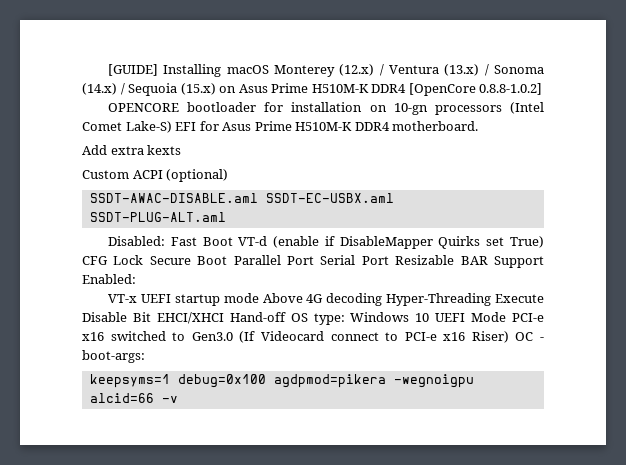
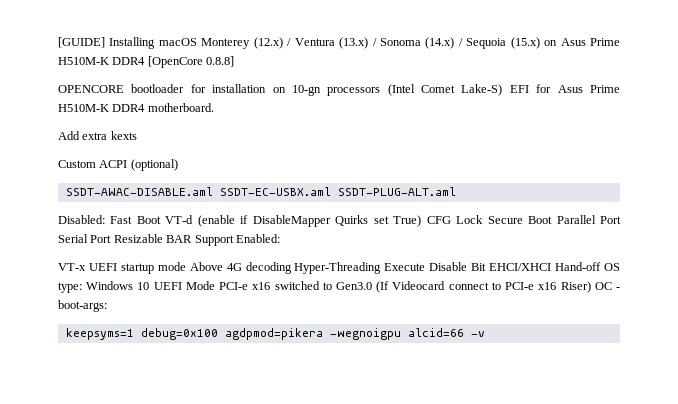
- [GUIDE] Installing macOS Monterey (12.x) / Ventura (13.x) / Sonoma (14.x) / Sequoia (15.x) on Asus Prime H510M-K DDR4 [OpenCore 0.8.8-1.0.2]
+ [GUIDE] Installing macOS Monterey (12.x) / Ventura (13.x) / Sonoma (14.x) / Sequoia (15.x) on Asus Prime H510M-K DDR4 [OpenCore 0.8.8]

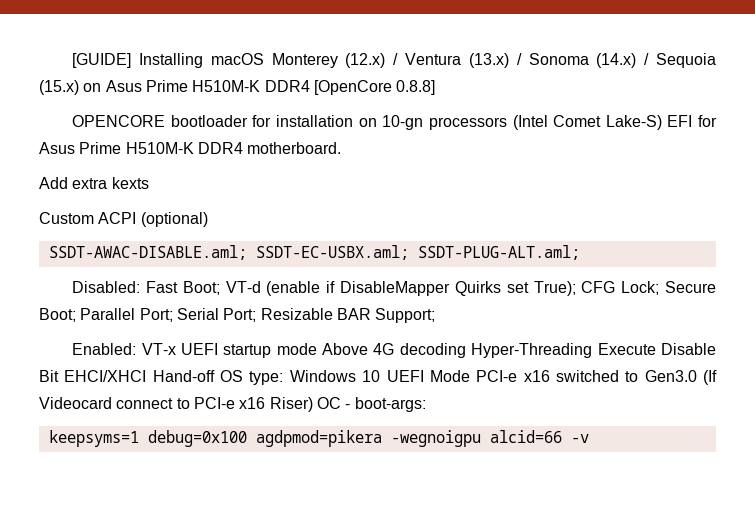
- SSDT-AWAC-DISABLE.aml SSDT-EC-USBX.aml SSDT-PLUG-ALT.aml
+ SSDT-AWAC-DISABLE.aml; SSDT-EC-USBX.aml; SSDT-PLUG-ALT.aml;
- Disabled: Fast Boot VT-d (enable if DisableMapper Quirks set True) CFG Lock Secure Boot Parallel Port Serial Port Resizable BAR Support Enabled:
- VT-x UEFI startup mode Above 4G decoding Hyper-Threading Execute Disable Bit EHCI/XHCI Hand-off OS type: Windows 10 UEFI Mode PCI-e x16 switched to Gen3.0 (If Videocard connect to PCI-e x16 Riser) OC - boot-args:
+ Disabled: Fast Boot; VT-d (enable if DisableMapper Quirks set True); CFG Lock; Secure Boot; Parallel Port; Serial Port; Resizable BAR Support;
+ Enabled: VT-x UEFI startup mode Above 4G decoding Hyper-Threading Execute Disable Bit EHCI/XHCI Hand-off OS type: Windows 10 UEFI Mode PCI-e x16 switched to Gen3.0 (If Videocard connect to PCI-e x16 Riser) OC - boot-args:

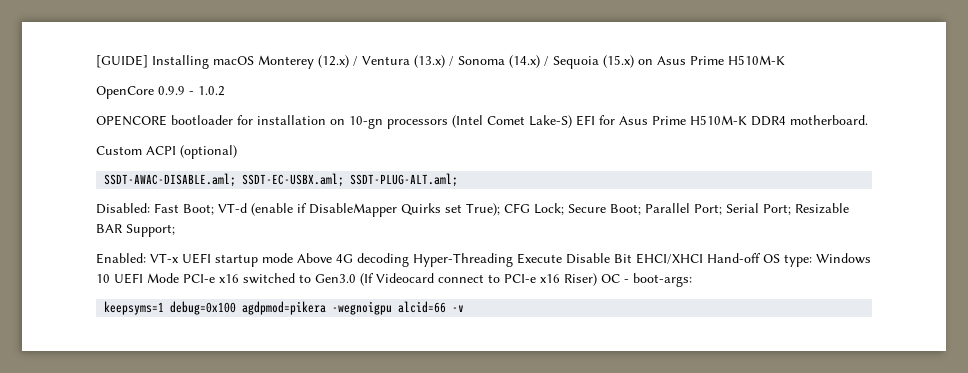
- [GUIDE] Installing macOS Monterey (12.x) / Ventura (13.x) / Sonoma (14.x) / Sequoia (15.x) on Asus Prime H510M-K DDR4 [OpenCore 0.8.8]
+ [GUIDE] Installing macOS Monterey (12.x) / Ventura (13.x) / Sonoma (14.x) / Sequoia (15.x) on Asus Prime H510M-K
+ OpenCore 0.9.9 - 1.0.2
- Add extra kexts

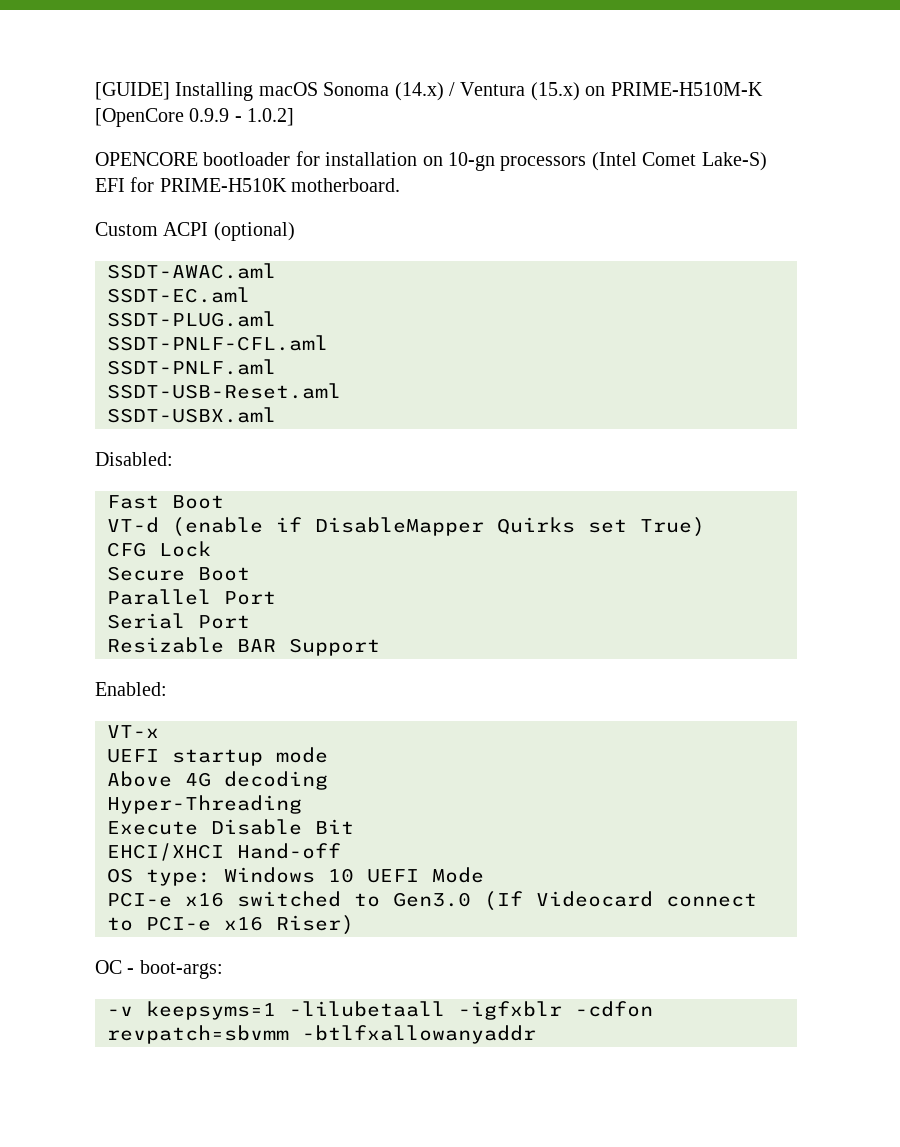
- [GUIDE] Installing macOS Monterey (12.x) / Ventura (13.x) / Sonoma (14.x) / Sequoia (15.x) on Asus Prime H510M-K
- OpenCore 0.9.9 - 1.0.2
+ [GUIDE] Installing macOS Sonoma (14.x) / Ventura (15.x) on PRIME-H510M-K [OpenCore 0.9.9 - 1.0.2]
- OPENCORE bootloader for installation on 10-gn processors (Intel Comet Lake-S) EFI for Asus Prime H510M-K DDR4 motherboard.
+ OPENCORE bootloader for installation on 10-gn processors (Intel Comet Lake-S) EFI for PRIME-H510K motherboard.
- SSDT-AWAC-DISABLE.aml; SSDT-EC-USBX.aml; SSDT-PLUG-ALT.aml;
+ SSDT-AWAC.aml
+ SSDT-EC.aml
+ SSDT-PLUG.aml
+ SSDT-PNLF-CFL.aml
+ SSDT-PNLF.aml
+ SSDT-USB-Reset.aml
+ SSDT-USBX.aml
- Disabled: Fast Boot; VT-d (enable if DisableMapper Quirks set True); CFG Lock; Secure Boot; Parallel Port; Serial Port; Resizable BAR Support;
+ Disabled:
+ Fast Boot
+ VT-d (enable if DisableMapper Quirks set True)
+ CFG Lock
+ Secure Boot
+ Parallel Port
+ Serial Port
+ Resizable BAR Support
- Enabled: VT-x UEFI startup mode Above 4G decoding Hyper-Threading Execute Disable Bit EHCI/XHCI Hand-off OS type: Windows 10 UEFI Mode PCI-e x16 switched to Gen3.0 (If Videocard connect to PCI-e x16 Riser) OC - boot-args:
+ Enabled:
+ VT-x
+ UEFI startup mode
+ Above 4G decoding
+ Hyper-Threading
+ Execute Disable Bit
+ EHCI/XHCI Hand-off
+ OS type: Windows 10 UEFI Mode
+ PCI-e x16 switched to Gen3.0 (If Videocard connect to PCI-e x16 Riser)
+ OC - boot-args:
- keepsyms=1 debug=0x100 agdpmod=pikera -wegnoigpu alcid=66 -v
+ -v keepsyms=1 -lilubetaall -igfxblr -cdfon revpatch=sbvmm -btlfxallowanyaddr

